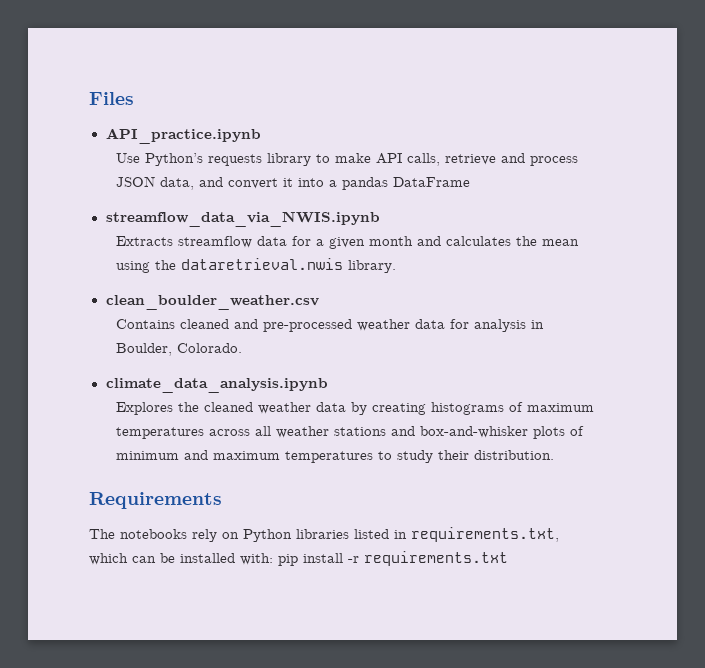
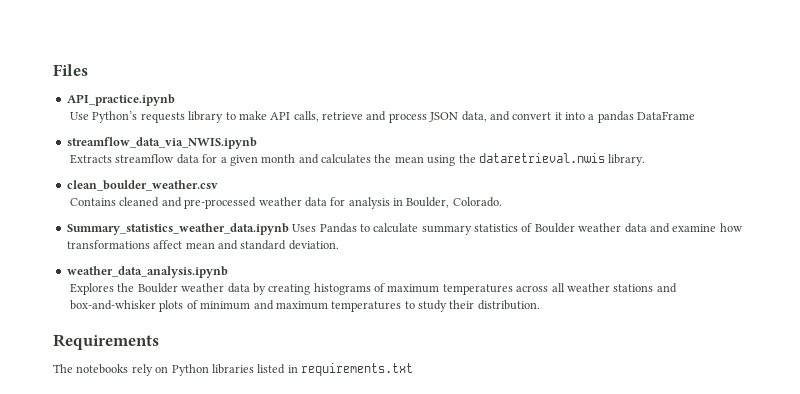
- climate_data_analysis.ipynb
+ Summary_statistics_weather_data.ipynb Uses Pandas to calculate summary statistics of Boulder weather data and examine how transformations affect mean and standard deviation.
+ weather_data_analysis.ipynb
- Explores the cleaned weather data by creating histograms of maximum temperatures across all weather stations and box-and-whisker plots of minimum and maximum temperatures to study their distribution.
+ Explores the Boulder weather data by creating histograms of maximum temperatures across all weather stations and box-and-whisker plots of minimum and maximum temperatures to study their distribution.
- The notebooks rely on Python libraries listed in requirements.txt, which can be installed with: pip install -r requirements.txt
+ The notebooks rely on Python libraries listed in requirements.txt

